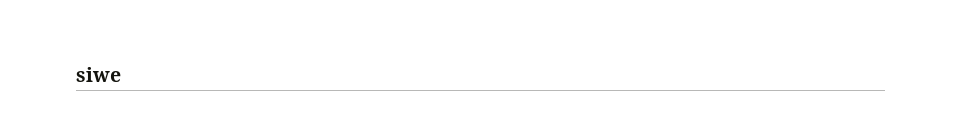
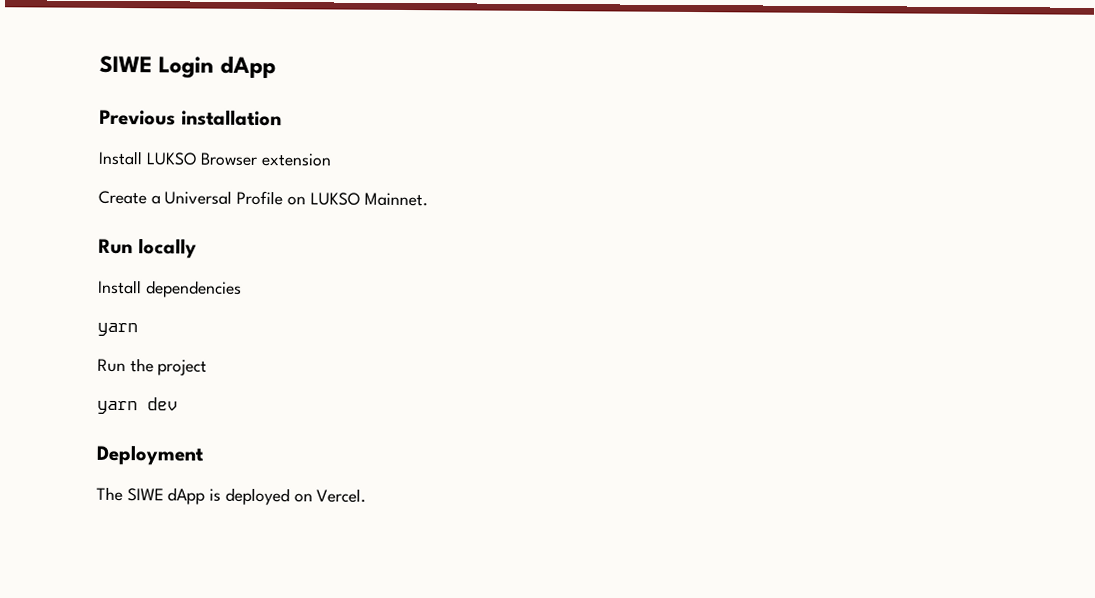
- siwe
+ SIWE Login dApp
+ Previous installation
+ Install LUKSO Browser extension
+ Create a Universal Profile on LUKSO Mainnet.
+ Run locally
+ Install dependencies
+ yarn
+ Run the project
+ yarn dev
+ Deployment
+ The SIWE dApp is deployed on Vercel.

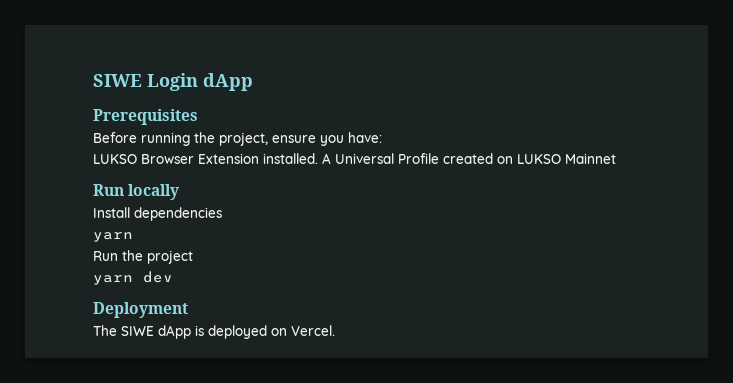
- Previous installation
- Install LUKSO Browser extension
- Create a Universal Profile on LUKSO Mainnet.
+ Prerequisites
+ Before running the project, ensure you have:
+ LUKSO Browser Extension installed. A Universal Profile created on LUKSO Mainnet

